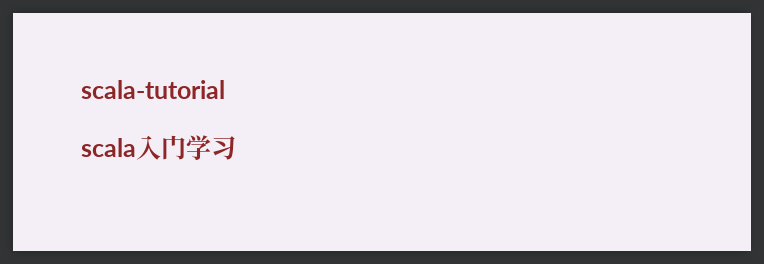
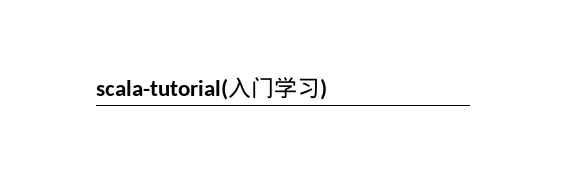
- scala-tutorial
- scala入门学习
+ scala-tutorial(入门学习)

